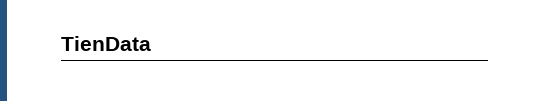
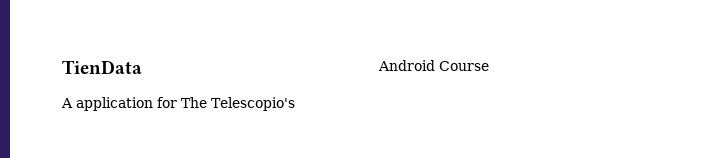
+ A application for The Telescopio's Android Course

